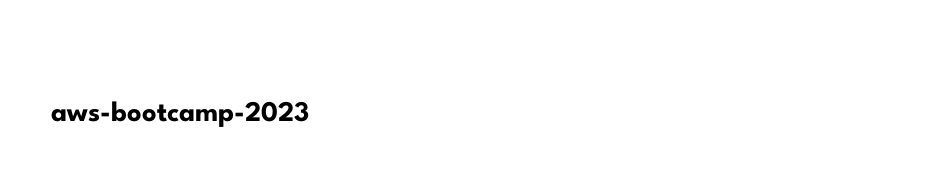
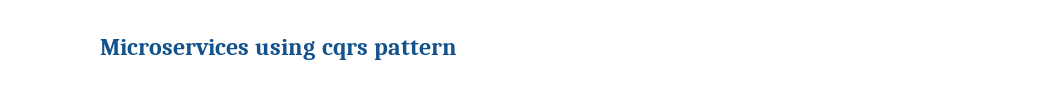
- aws-bootcamp-2023
+ Microservices using cqrs pattern

